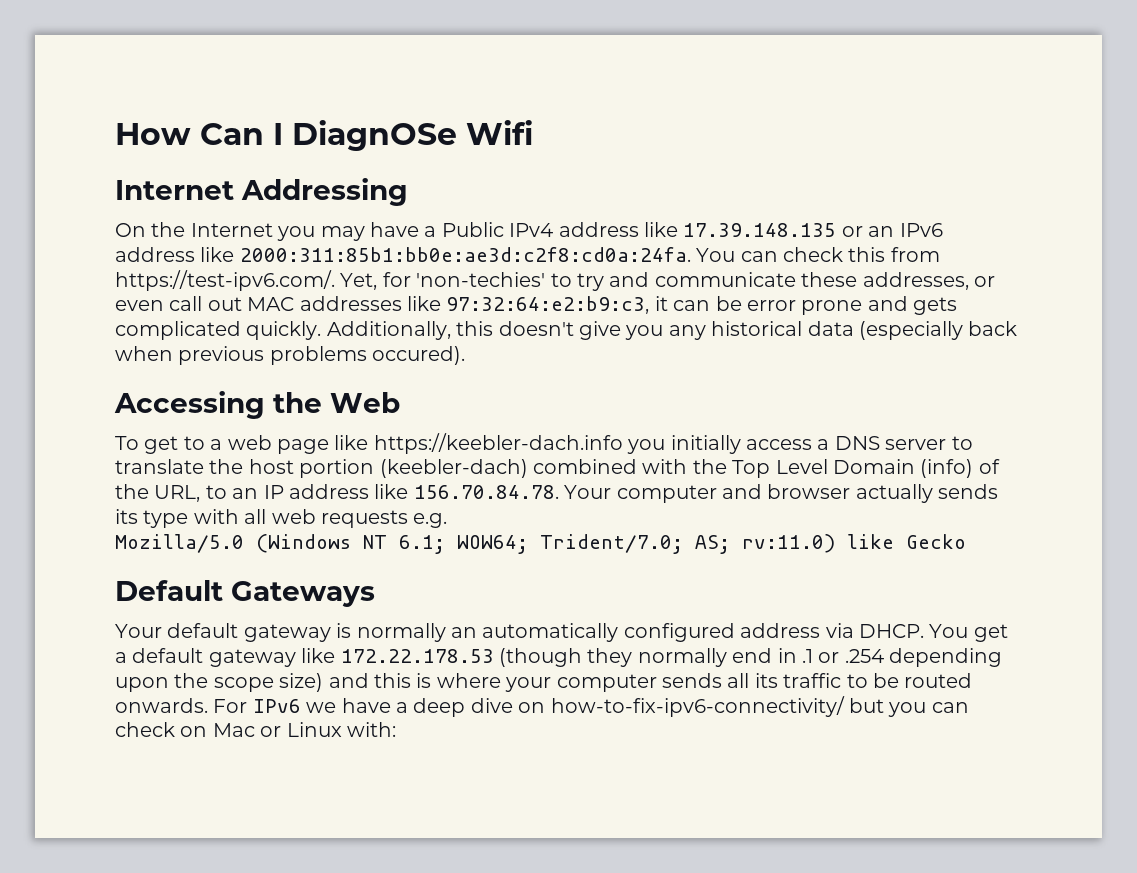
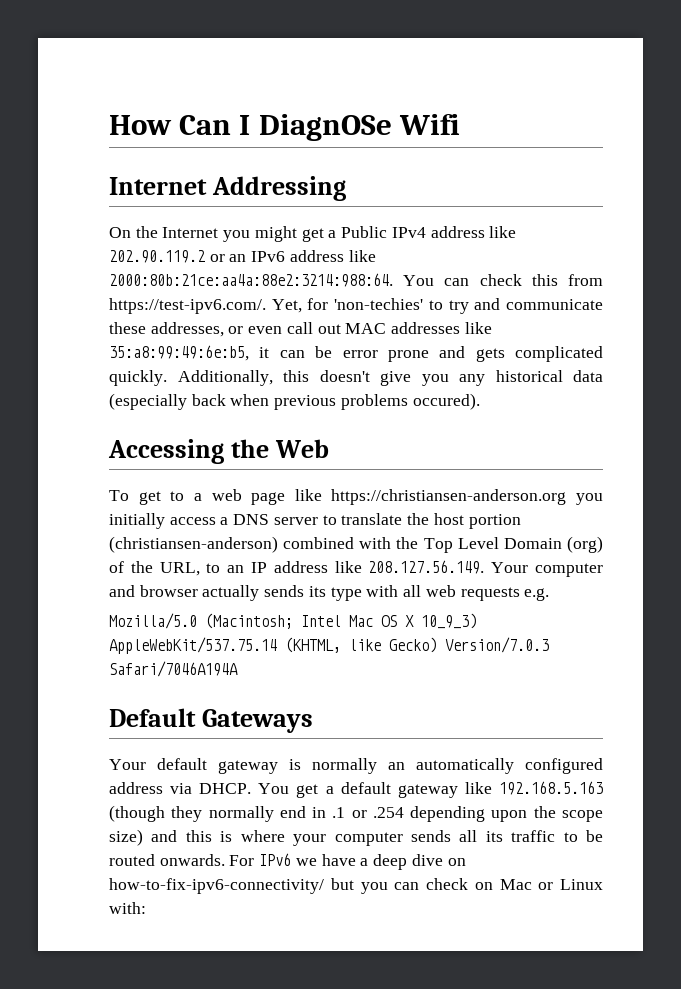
- On the Internet you may have a Public IPv4 address like 17.39.148.135 or an IPv6 address like 2000:311:85b1:bb0e:ae3d:c2f8:cd0a:24fa.
+ On the Internet you might get a Public IPv4 address like 202.90.119.2 or an IPv6 address like 2000:80b:21ce:aa4a:88e2:3214:988:64.
- You can check this from https://test-ipv6.com/. Yet, for 'non-techies' to try and communicate these addresses, or even call out MAC addresses like 97:32:64:e2:b9:c3, it can be error prone and gets complicated quickly.
+ You can check this from https://test-ipv6.com/. Yet, for 'non-techies' to try and communicate these addresses, or even call out MAC addresses like 35:a8:99:49:6e:b5, it can be error prone and gets complicated quickly.
- To get to a web page like https://keebler-dach.info you initially access a DNS server to translate the host portion (keebler-dach) combined with the Top Level Domain (info) of the URL, to an IP address like 156.70.84.78. Your computer and browser actually sends its type with all web requests e.g.
+ To get to a web page like https://christiansen-anderson.org you initially access a DNS server to translate the host portion (christiansen-anderson) combined with the Top Level Domain (org) of the URL, to an IP address like 208.127.56.149. Your computer and browser actually sends its type with all web requests e.g.
- Mozilla/5.0 (Windows NT 6.1; WOW64; Trident/7.0; AS; rv:11.0) like Gecko
+ Mozilla/5.0 (Macintosh; Intel Mac OS X 10_9_3) AppleWebKit/537.75.14 (KHTML, like Gecko) Version/7.0.3 Safari/7046A194A
- You get a default gateway like 172.22.178.53 (though they normally end in .1 or .254 depending upon the scope size) and this is where your computer sends all its traffic to be routed onwards.
+ You get a default gateway like 192.168.5.163 (though they normally end in .1 or .254 depending upon the scope size) and this is where your computer sends all its traffic to be routed onwards.

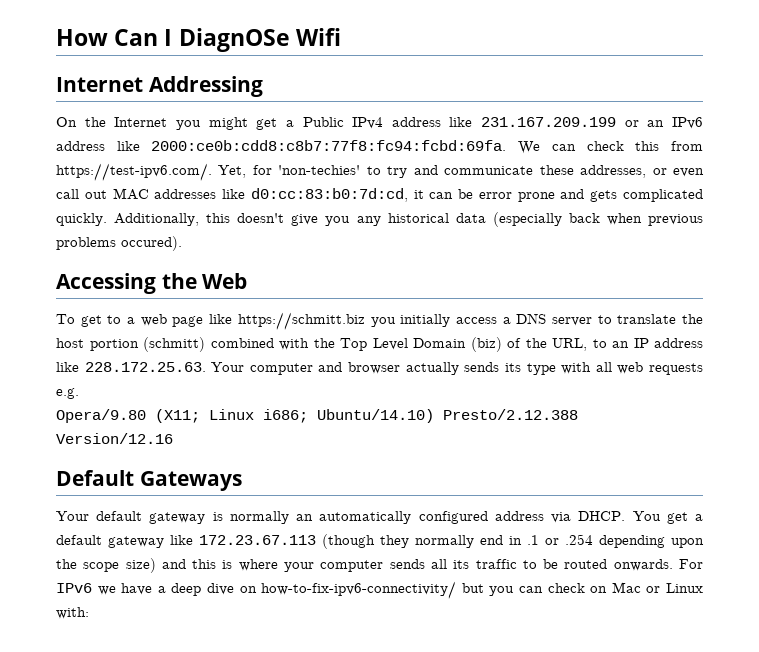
- On the Internet you might get a Public IPv4 address like 202.90.119.2 or an IPv6 address like 2000:80b:21ce:aa4a:88e2:3214:988:64. You can check this from https://test-ipv6.com/. Yet, for 'non-techies' to try and communicate these addresses, or even call out MAC addresses like 35:a8:99:49:6e:b5, it can be error prone and gets complicated quickly.
+ On the Internet you might get a Public IPv4 address like 231.167.209.199 or an IPv6 address like 2000:ce0b:cdd8:c8b7:77f8:fc94:fcbd:69fa. We can check this from https://test-ipv6.com/. Yet, for 'non-techies' to try and communicate these addresses, or even call out MAC addresses like d0:cc:83:b0:7d:cd, it can be error prone and gets complicated quickly.
- To get to a web page like https://christiansen-anderson.org you initially access a DNS server to translate the host portion (christiansen-anderson) combined with the Top Level Domain (org) of the URL, to an IP address like 208.127.56.149. Your computer and browser actually sends its type with all web requests e.g.
+ To get to a web page like https://schmitt.biz you initially access a DNS server to translate the host portion (schmitt) combined with the Top Level Domain (biz) of the URL, to an IP address like 228.172.25.63. Your computer and browser actually sends its type with all web requests e.g.
- Mozilla/5.0 (Macintosh; Intel Mac OS X 10_9_3) AppleWebKit/537.75.14 (KHTML, like Gecko) Version/7.0.3 Safari/7046A194A
+ Opera/9.80 (X11; Linux i686; Ubuntu/14.10) Presto/2.12.388 Version/12.16
- You get a default gateway like 192.168.5.163 (though they normally end in .1 or .254 depending upon the scope size) and this is where your computer sends all its traffic to be routed onwards.
+ You get a default gateway like 172.23.67.113 (though they normally end in .1 or .254 depending upon the scope size) and this is where your computer sends all its traffic to be routed onwards.

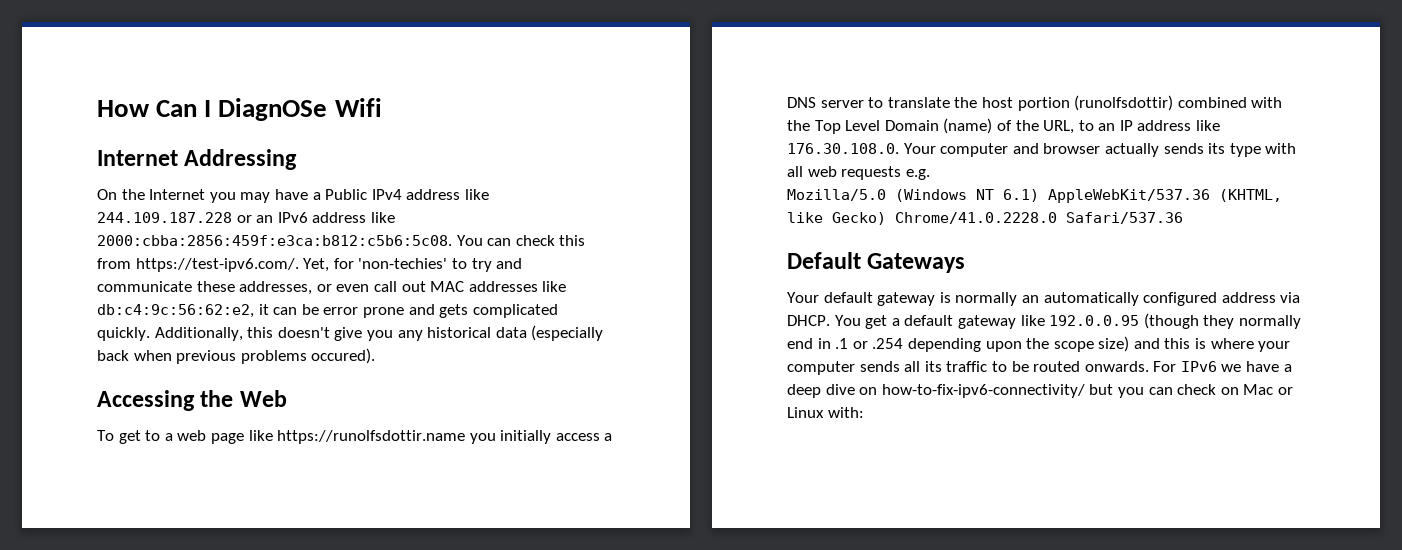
- On the Internet you might get a Public IPv4 address like 231.167.209.199 or an IPv6 address like 2000:ce0b:cdd8:c8b7:77f8:fc94:fcbd:69fa. We can check this from https://test-ipv6.com/. Yet, for 'non-techies' to try and communicate these addresses, or even call out MAC addresses like d0:cc:83:b0:7d:cd, it can be error prone and gets complicated quickly.
+ On the Internet you may have a Public IPv4 address like 244.109.187.228 or an IPv6 address like 2000:cbba:2856:459f:e3ca:b812:c5b6:5c08. You can check this from https://test-ipv6.com/. Yet, for 'non-techies' to try and communicate these addresses, or even call out MAC addresses like db:c4:9c:56:62:e2, it can be error prone and gets complicated quickly.
- To get to a web page like https://schmitt.biz you initially access a DNS server to translate the host portion (schmitt) combined with the Top Level Domain (biz) of the URL, to an IP address like 228.172.25.63. Your computer and browser actually sends its type with all web requests e.g.
+ To get to a web page like https://runolfsdottir.name you initially access a DNS server to translate the host portion (runolfsdottir) combined with the Top Level Domain (name) of the URL, to an IP address like 176.30.108.0. Your computer and browser actually sends its type with all web requests e.g.
- Opera/9.80 (X11; Linux i686; Ubuntu/14.10) Presto/2.12.388 Version/12.16
+ Mozilla/5.0 (Windows NT 6.1) AppleWebKit/537.36 (KHTML, like Gecko) Chrome/41.0.2228.0 Safari/537.36
- You get a default gateway like 172.23.67.113 (though they normally end in .1 or .254 depending upon the scope size) and this is where your computer sends all its traffic to be routed onwards.
+ You get a default gateway like 192.0.0.95 (though they normally end in .1 or .254 depending upon the scope size) and this is where your computer sends all its traffic to be routed onwards.

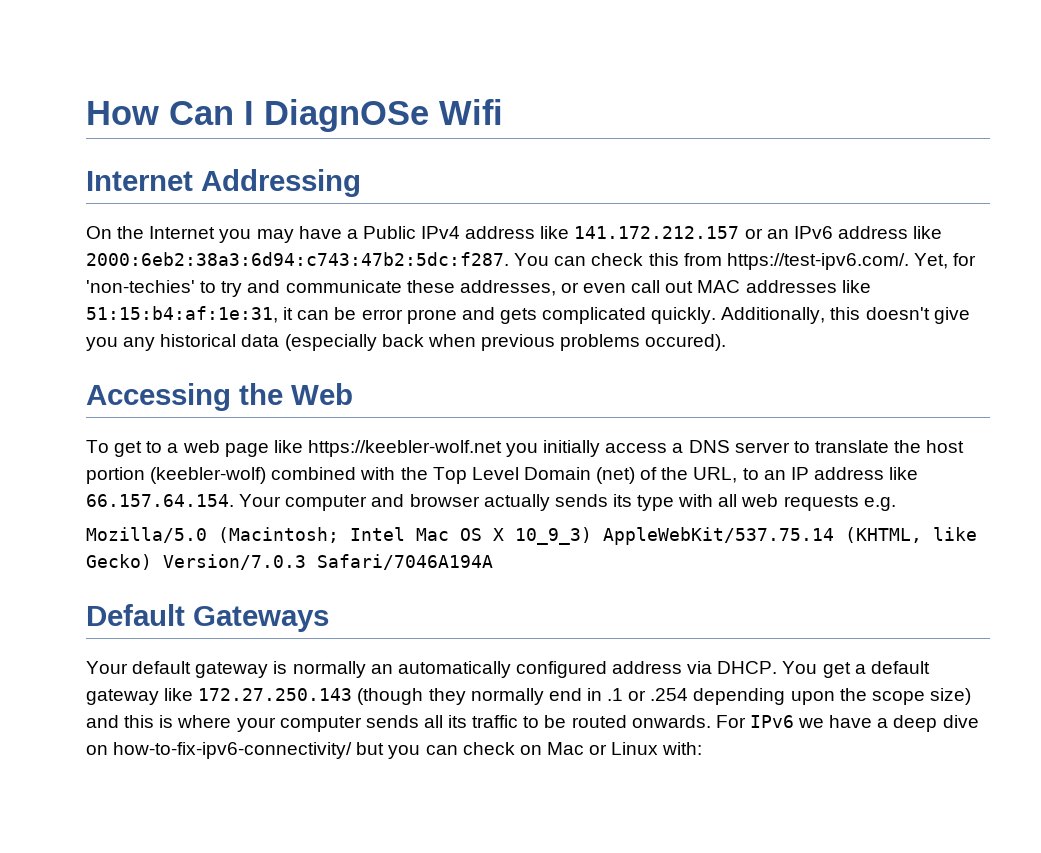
- On the Internet you may have a Public IPv4 address like 244.109.187.228 or an IPv6 address like 2000:cbba:2856:459f:e3ca:b812:c5b6:5c08.
+ On the Internet you may have a Public IPv4 address like 141.172.212.157 or an IPv6 address like 2000:6eb2:38a3:6d94:c743:47b2:5dc:f287.
- You can check this from https://test-ipv6.com/. Yet, for 'non-techies' to try and communicate these addresses, or even call out MAC addresses like db:c4:9c:56:62:e2, it can be error prone and gets complicated quickly.
+ You can check this from https://test-ipv6.com/. Yet, for 'non-techies' to try and communicate these addresses, or even call out MAC addresses like 51:15:b4:af:1e:31, it can be error prone and gets complicated quickly.
- To get to a web page like https://runolfsdottir.name you initially access a DNS server to translate the host portion (runolfsdottir) combined with the Top Level Domain (name) of the URL, to an IP address like 176.30.108.0. Your computer and browser actually sends its type with all web requests e.g.
+ To get to a web page like https://keebler-wolf.net you initially access a DNS server to translate the host portion (keebler-wolf) combined with the Top Level Domain (net) of the URL, to an IP address like 66.157.64.154. Your computer and browser actually sends its type with all web requests e.g.
- Mozilla/5.0 (Windows NT 6.1) AppleWebKit/537.36 (KHTML, like Gecko) Chrome/41.0.2228.0 Safari/537.36
+ Mozilla/5.0 (Macintosh; Intel Mac OS X 10_9_3) AppleWebKit/537.75.14 (KHTML, like Gecko) Version/7.0.3 Safari/7046A194A
- You get a default gateway like 192.0.0.95 (though they normally end in .1 or .254 depending upon the scope size) and this is where your computer sends all its traffic to be routed onwards.
+ You get a default gateway like 172.27.250.143 (though they normally end in .1 or .254 depending upon the scope size) and this is where your computer sends all its traffic to be routed onwards.

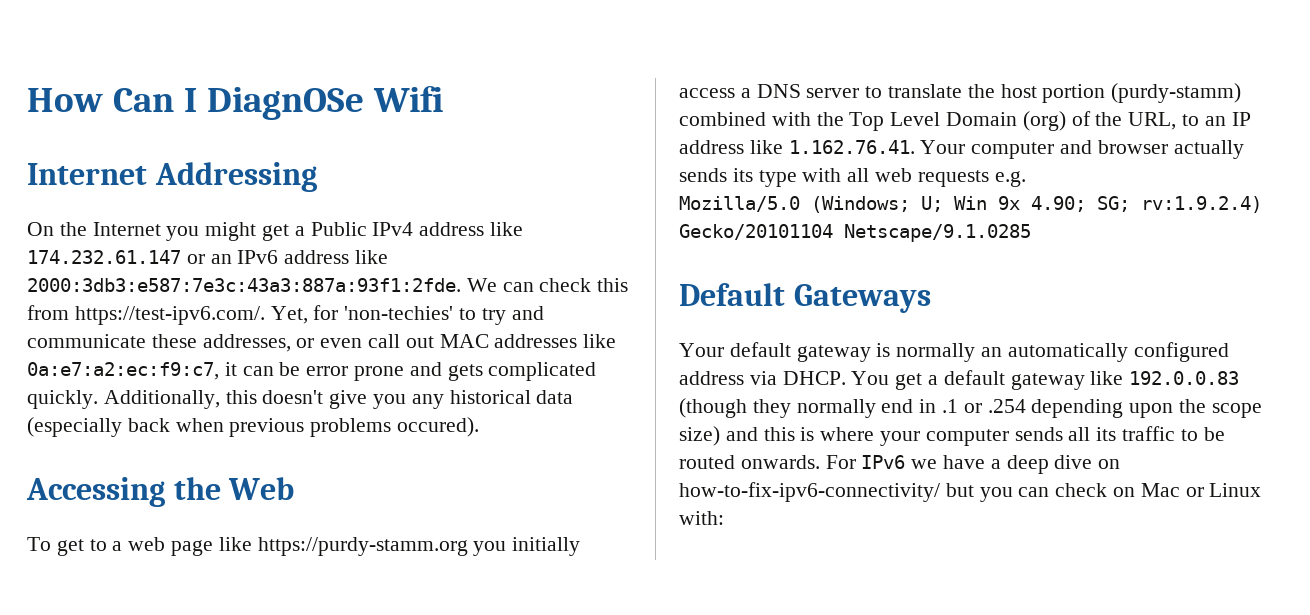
- On the Internet you may have a Public IPv4 address like 141.172.212.157 or an IPv6 address like 2000:6eb2:38a3:6d94:c743:47b2:5dc:f287. You can check this from https://test-ipv6.com/. Yet, for 'non-techies' to try and communicate these addresses, or even call out MAC addresses like 51:15:b4:af:1e:31, it can be error prone and gets complicated quickly.
+ On the Internet you might get a Public IPv4 address like 174.232.61.147 or an IPv6 address like 2000:3db3:e587:7e3c:43a3:887a:93f1:2fde. We can check this from https://test-ipv6.com/. Yet, for 'non-techies' to try and communicate these addresses, or even call out MAC addresses like 0a:e7:a2:ec:f9:c7, it can be error prone and gets complicated quickly.
- To get to a web page like https://keebler-wolf.net you initially access a DNS server to translate the host portion (keebler-wolf) combined with the Top Level Domain (net) of the URL, to an IP address like 66.157.64.154. Your computer and browser actually sends its type with all web requests e.g.
+ To get to a web page like https://purdy-stamm.org you initially access a DNS server to translate the host portion (purdy-stamm) combined with the Top Level Domain (org) of the URL, to an IP address like 1.162.76.41. Your computer and browser actually sends its type with all web requests e.g.
- Mozilla/5.0 (Macintosh; Intel Mac OS X 10_9_3) AppleWebKit/537.75.14 (KHTML, like Gecko) Version/7.0.3 Safari/7046A194A
+ Mozilla/5.0 (Windows; U; Win 9x 4.90; SG; rv:1.9.2.4) Gecko/20101104 Netscape/9.1.0285
- You get a default gateway like 172.27.250.143 (though they normally end in .1 or .254 depending upon the scope size) and this is where your computer sends all its traffic to be routed onwards.
+ You get a default gateway like 192.0.0.83 (though they normally end in .1 or .254 depending upon the scope size) and this is where your computer sends all its traffic to be routed onwards.

